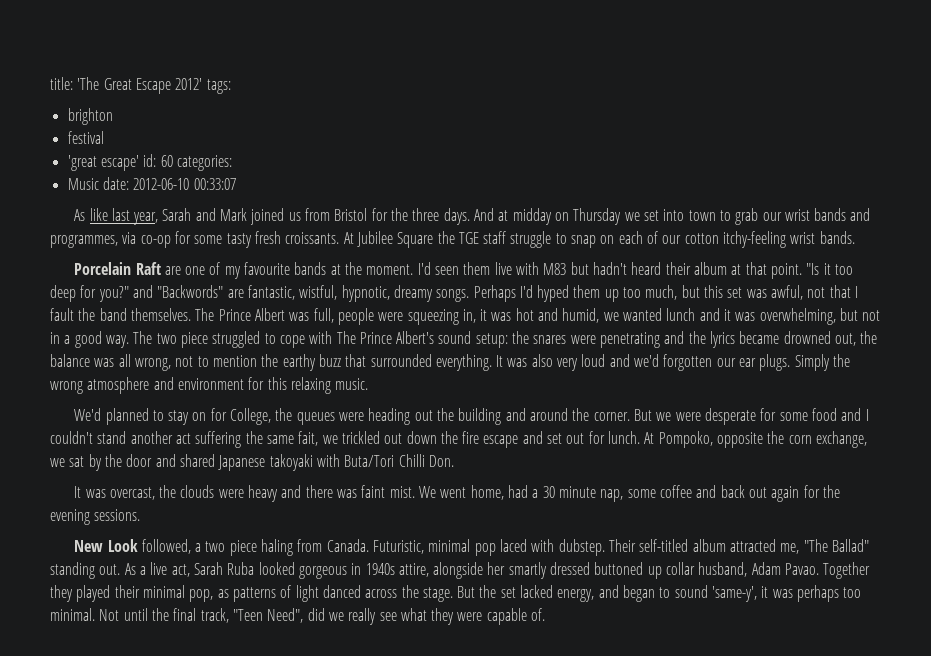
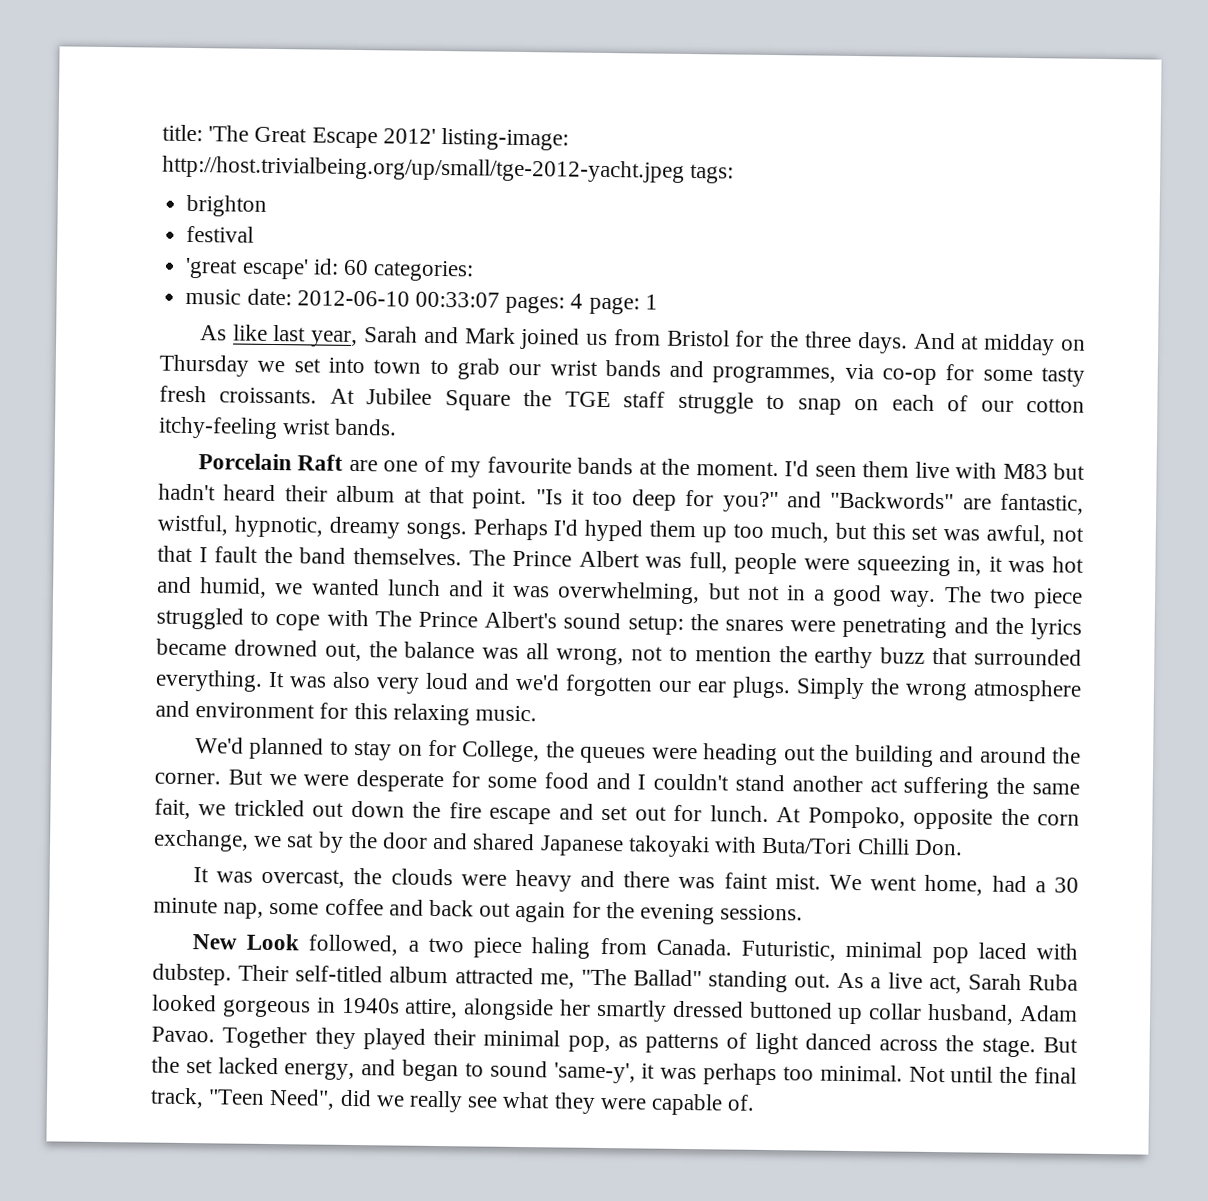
- title: 'The Great Escape 2012' tags:
+ title: 'The Great Escape 2012' listing-image: http://host.trivialbeing.org/up/small/tge-2012-yacht.jpeg tags:
- Music date: 2012-06-10 00:33:07
+ music date: 2012-06-10 00:33:07 pages: 4 page: 1

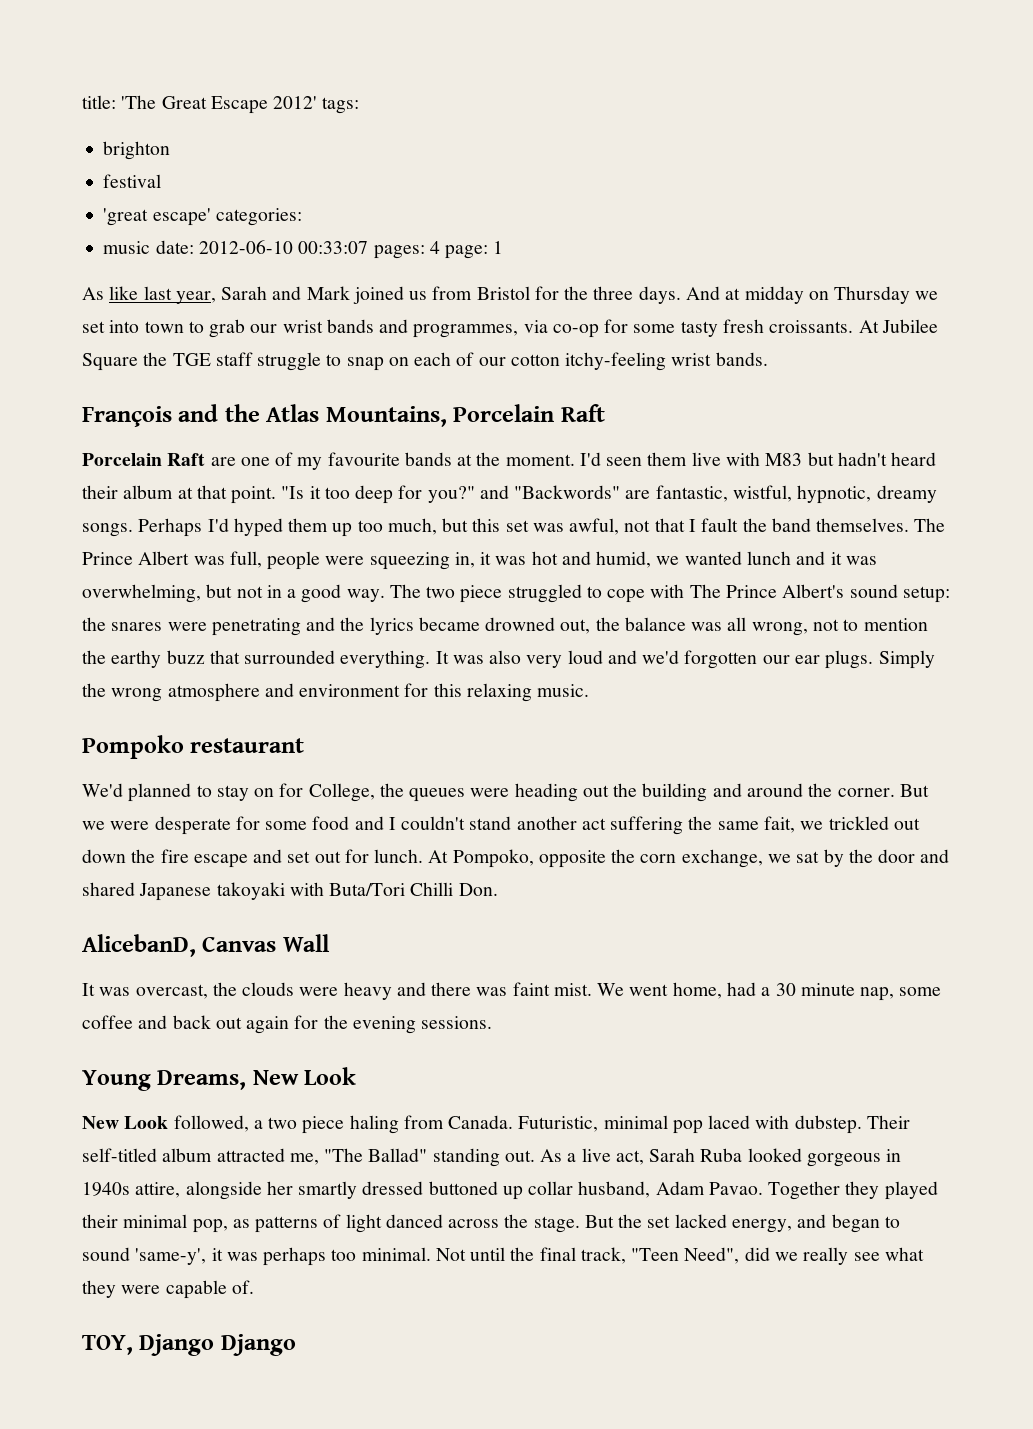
- title: 'The Great Escape 2012' listing-image: http://host.trivialbeing.org/up/small/tge-2012-yacht.jpeg tags:
+ title: 'The Great Escape 2012' tags:
- 'great escape' id: 60 categories:
+ 'great escape' categories:
+ François and the Atlas Mountains, Porcelain Raft
+ Pompoko restaurant
+ AlicebanD, Canvas Wall
+ Young Dreams, New Look
+ TOY, Django Django

